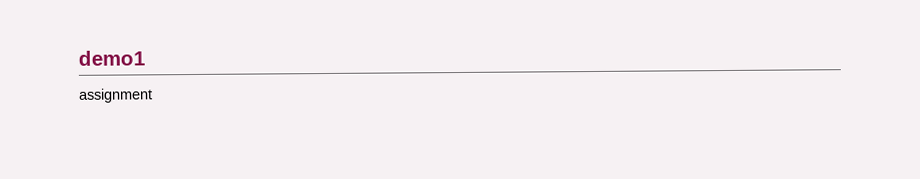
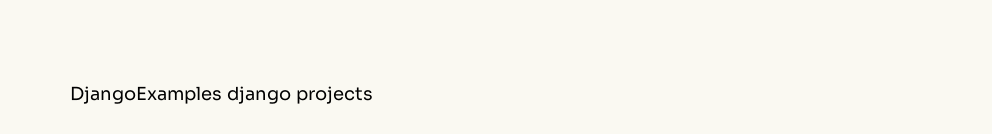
- demo1
- assignment
+ DjangoExamples django projects

